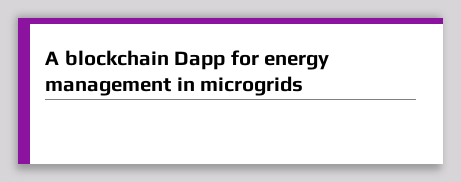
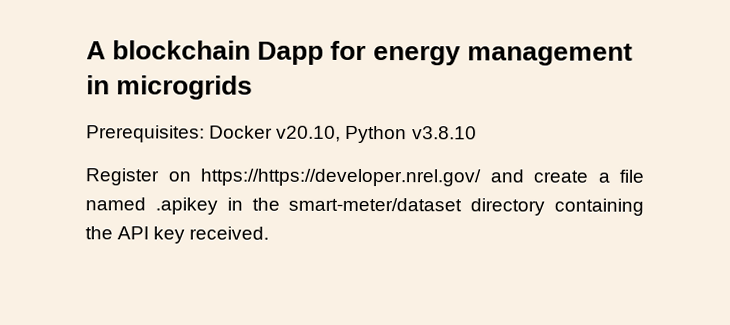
+ Prerequisites: Docker v20.10, Python v3.8.10
+ Register on https://https://developer.nrel.gov/ and create a file named .apikey in the smart-meter/dataset directory containing the API key received.

